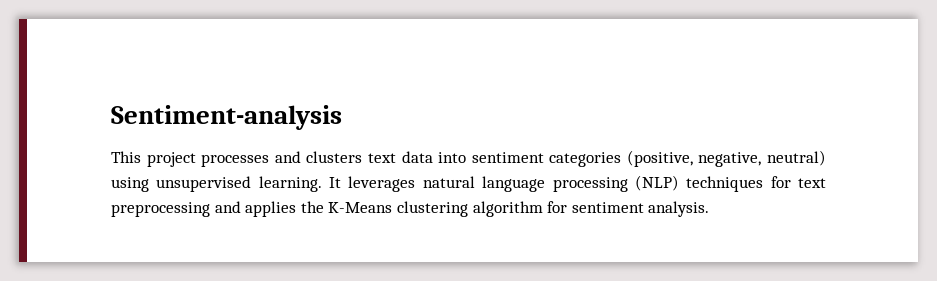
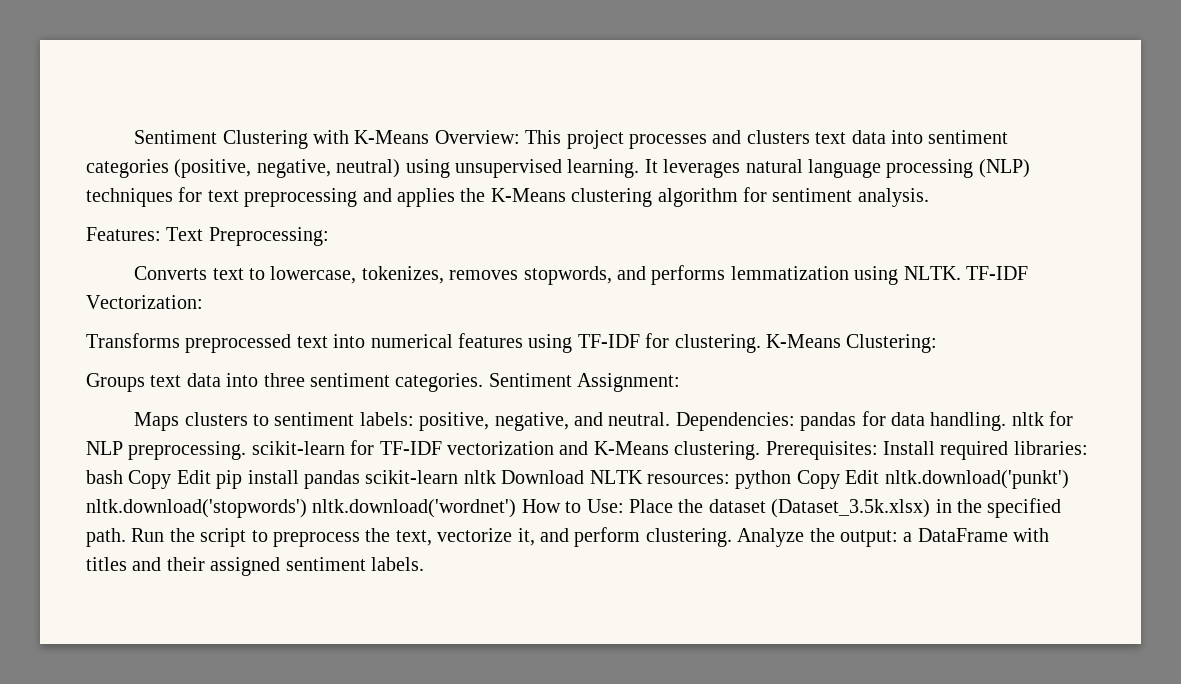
- Sentiment-analysis
- This project processes and clusters text data into sentiment categories (positive, negative, neutral) using unsupervised learning.
+ Sentiment Clustering with K-Means Overview: This project processes and clusters text data into sentiment categories (positive, negative, neutral) using unsupervised learning.
+ Features: Text Preprocessing:
+ Converts text to lowercase, tokenizes, removes stopwords, and performs lemmatization using NLTK. TF-IDF Vectorization:
+ Transforms preprocessed text into numerical features using TF-IDF for clustering. K-Means Clustering:
+ Groups text data into three sentiment categories. Sentiment Assignment:
+ Maps clusters to sentiment labels: positive, negative, and neutral. Dependencies: pandas for data handling. nltk for NLP preprocessing. scikit-learn for TF-IDF vectorization and K-Means clustering. Prerequisites: Install required libraries: bash Copy Edit pip install pandas scikit-learn nltk Download NLTK resources: python Copy Edit nltk.download('punkt') nltk.download('stopwords') nltk.download('wordnet') How to Use: Place the dataset (Dataset_3.5k.xlsx) in the specified path. Run the script to preprocess the text, vectorize it, and perform clustering. Analyze the output: a DataFrame with titles and their assigned sentiment labels.

